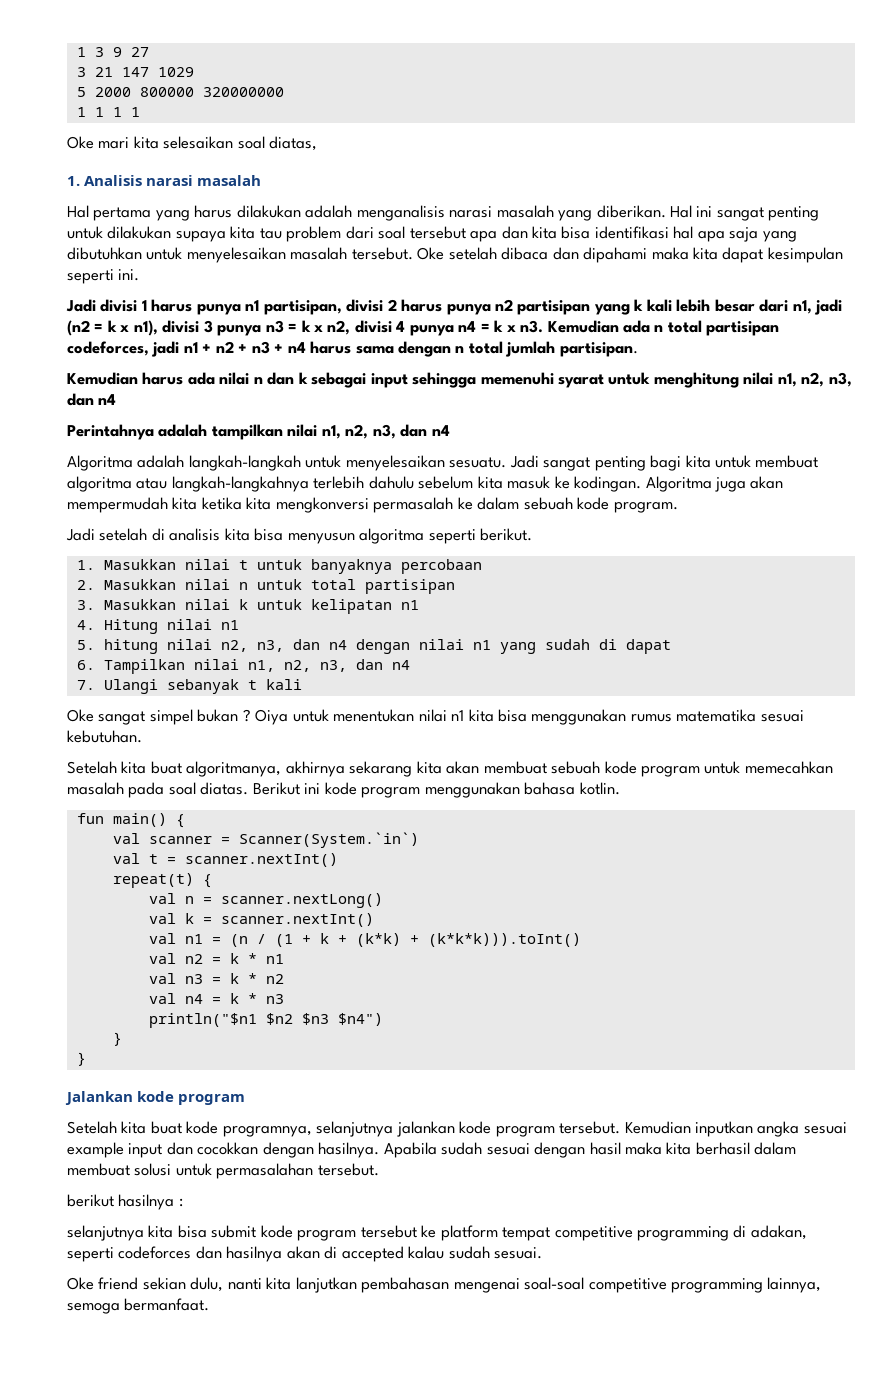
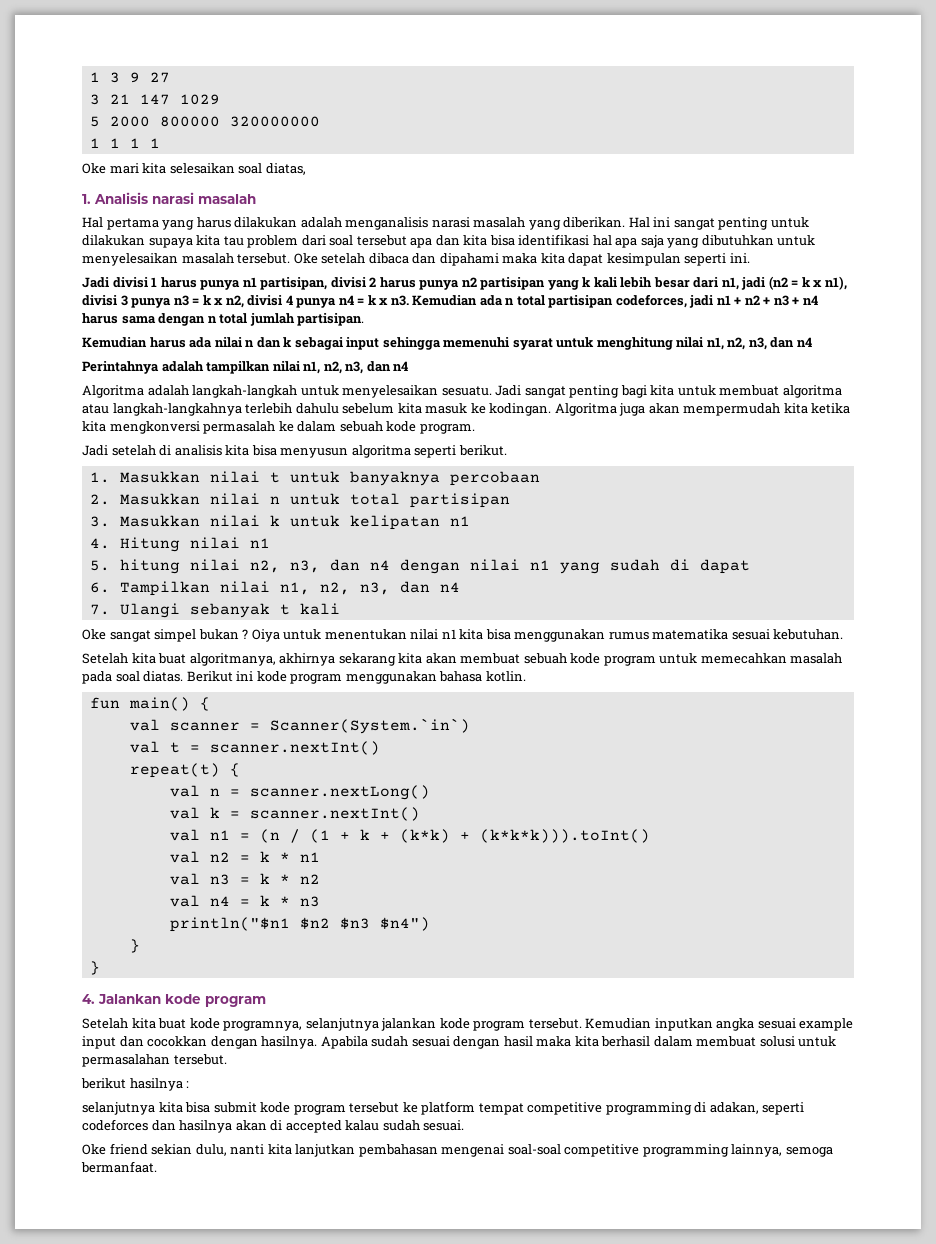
- Jalankan kode program
+ 4. Jalankan kode program

